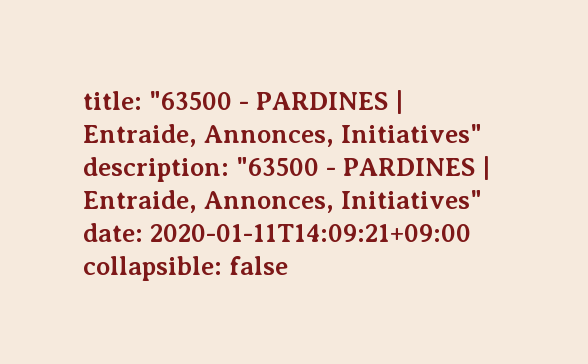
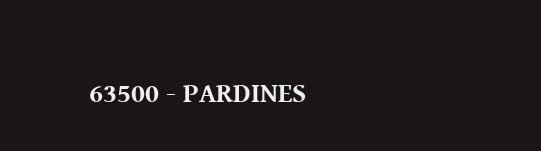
- title: "63500 - PARDINES | Entraide, Annonces, Initiatives" description: "63500 - PARDINES | Entraide, Annonces, Initiatives" date: 2020-01-11T14:09:21+09:00 collapsible: false
+ 63500 - PARDINES

